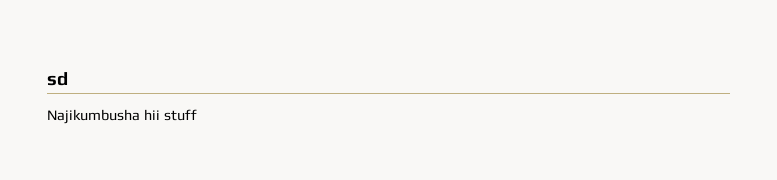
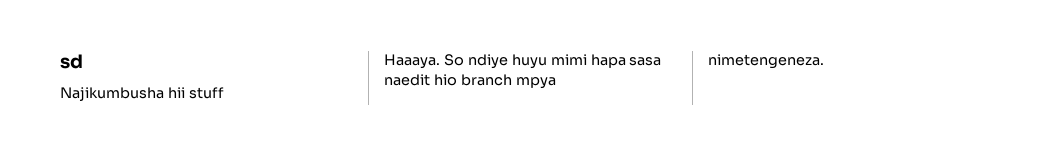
+ Haaaya. So ndiye huyu mimi hapa sasa naedit hio branch mpya nimetengeneza.

